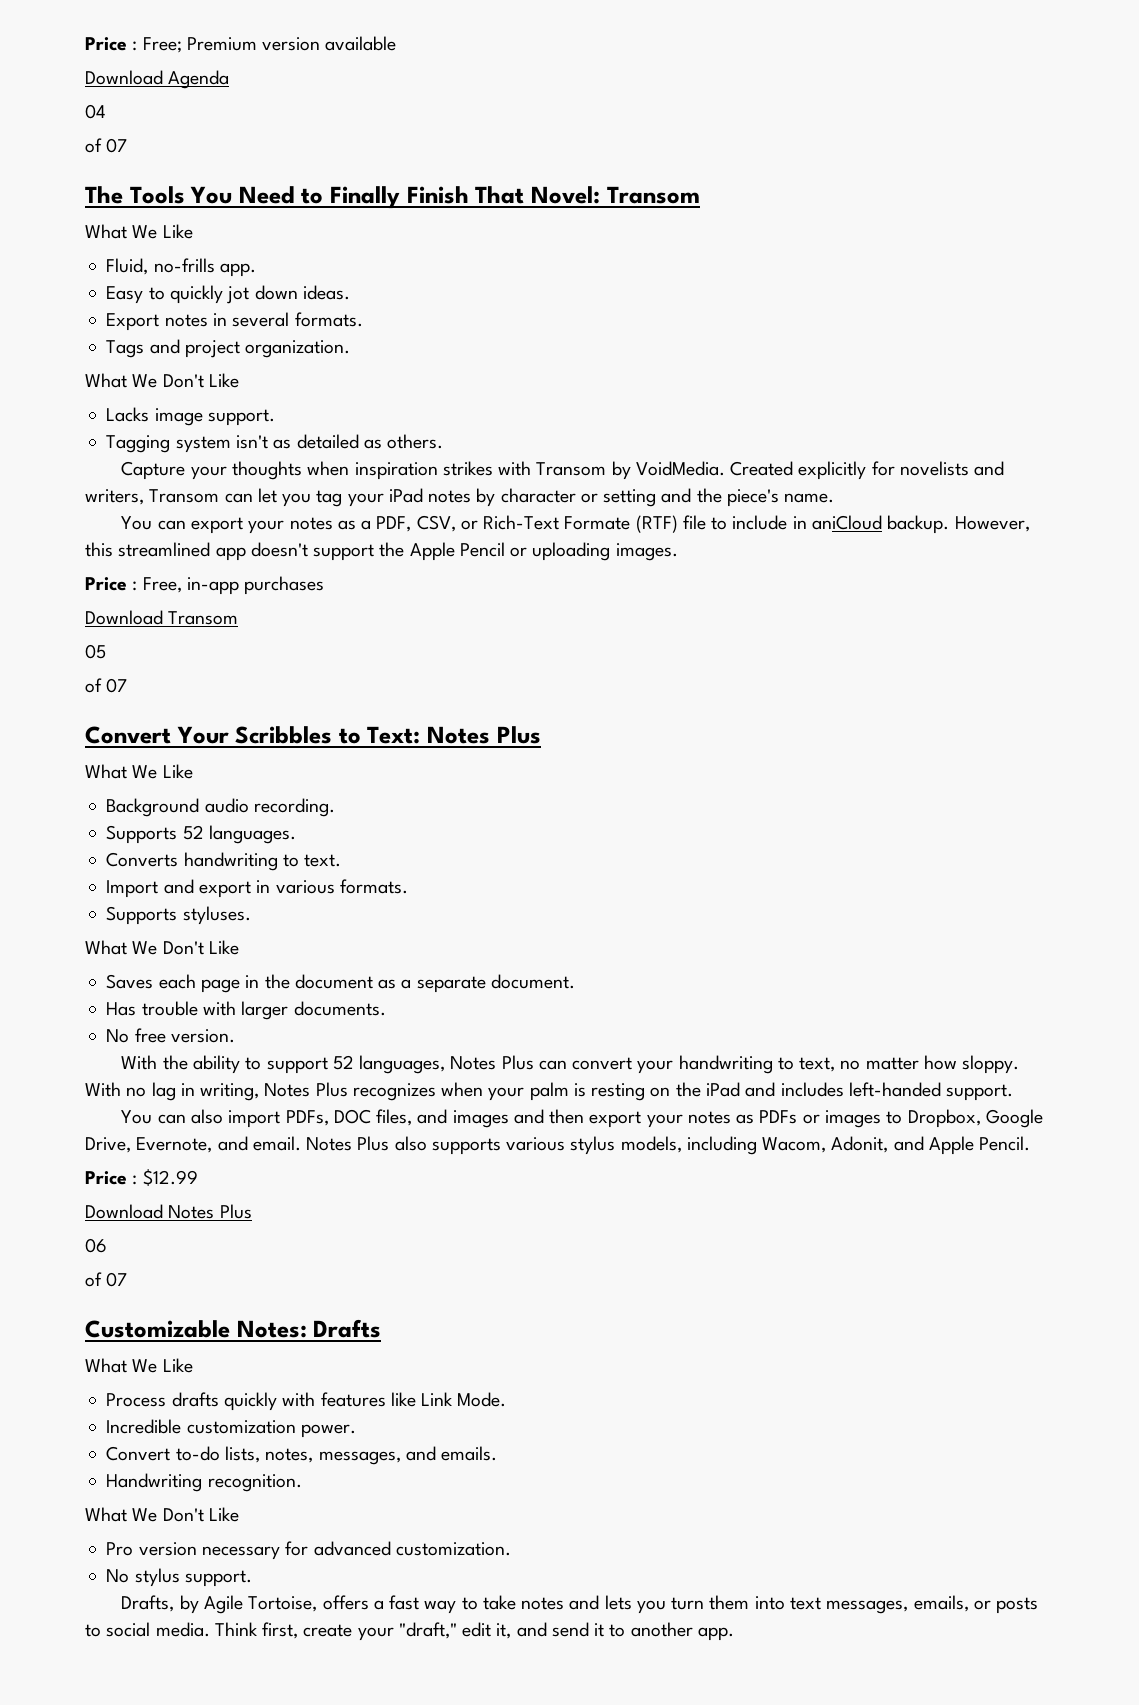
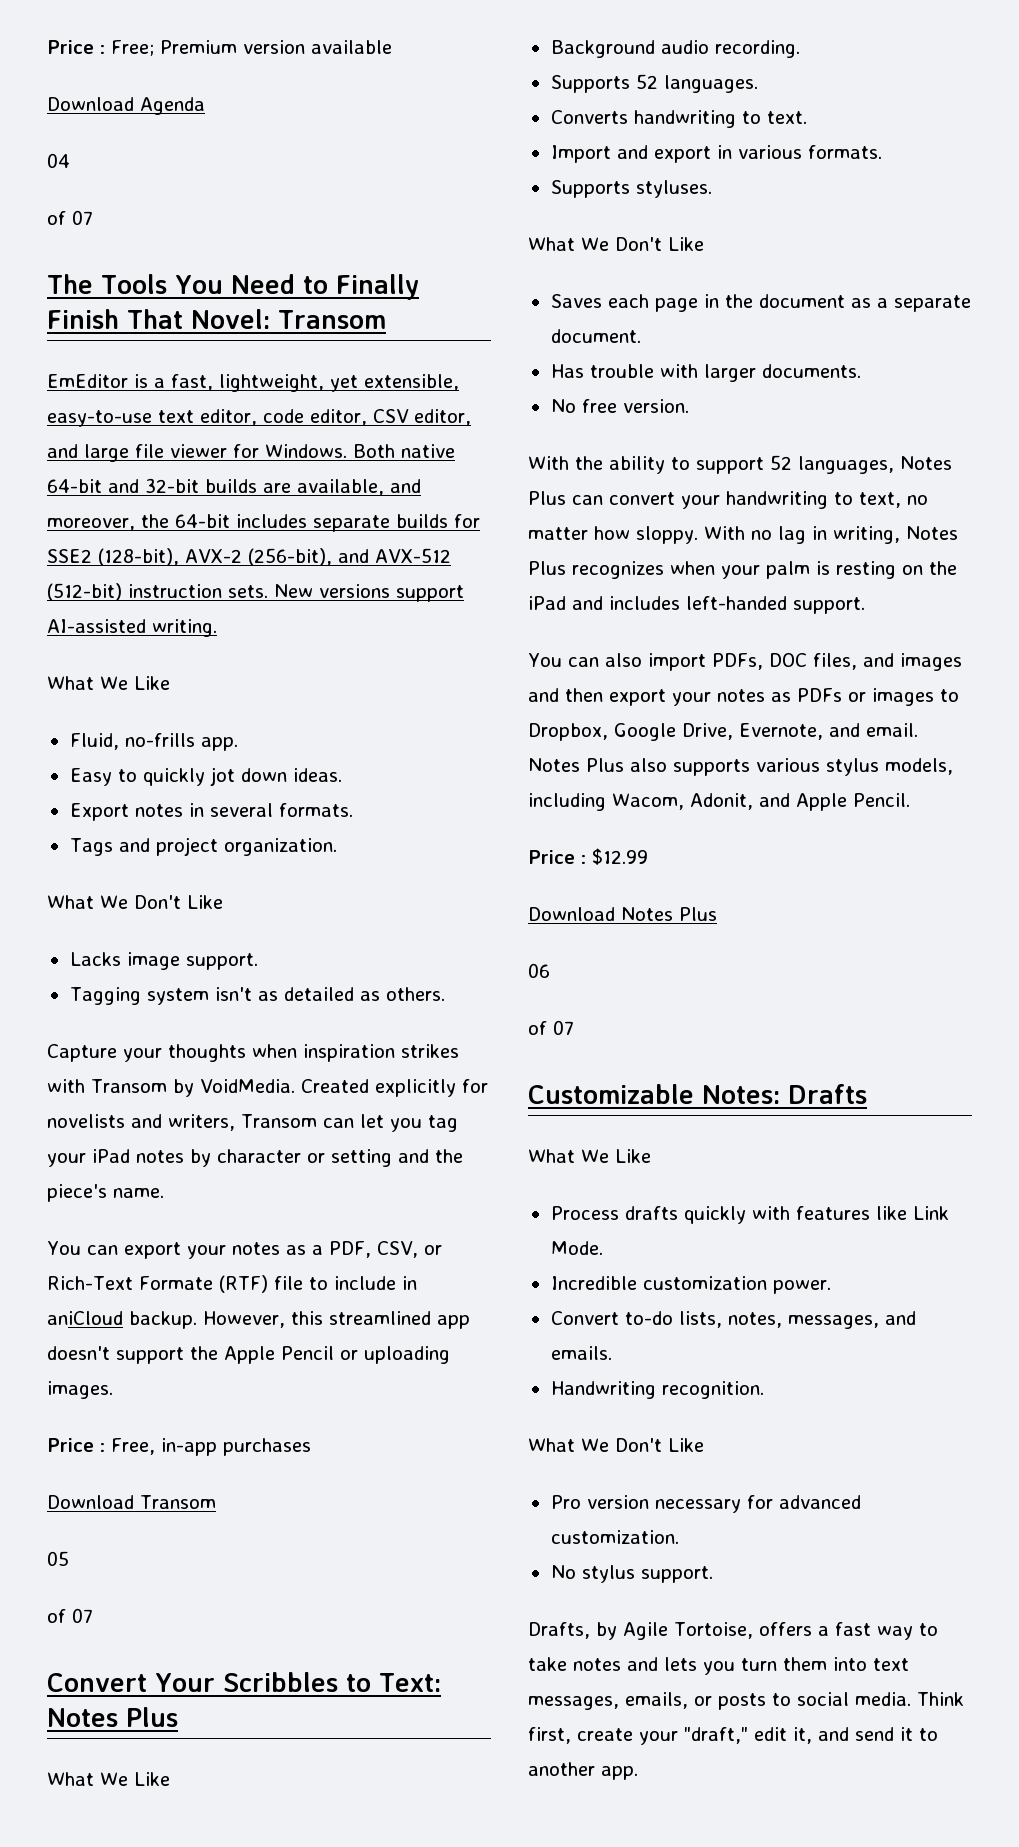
+ EmEditor is a fast, lightweight, yet extensible, easy-to-use text editor, code editor, CSV editor, and large file viewer for Windows. Both native 64-bit and 32-bit builds are available, and moreover, the 64-bit includes separate builds for SSE2 (128-bit), AVX-2 (256-bit), and AVX-512 (512-bit) instruction sets. New versions support AI-assisted writing.

